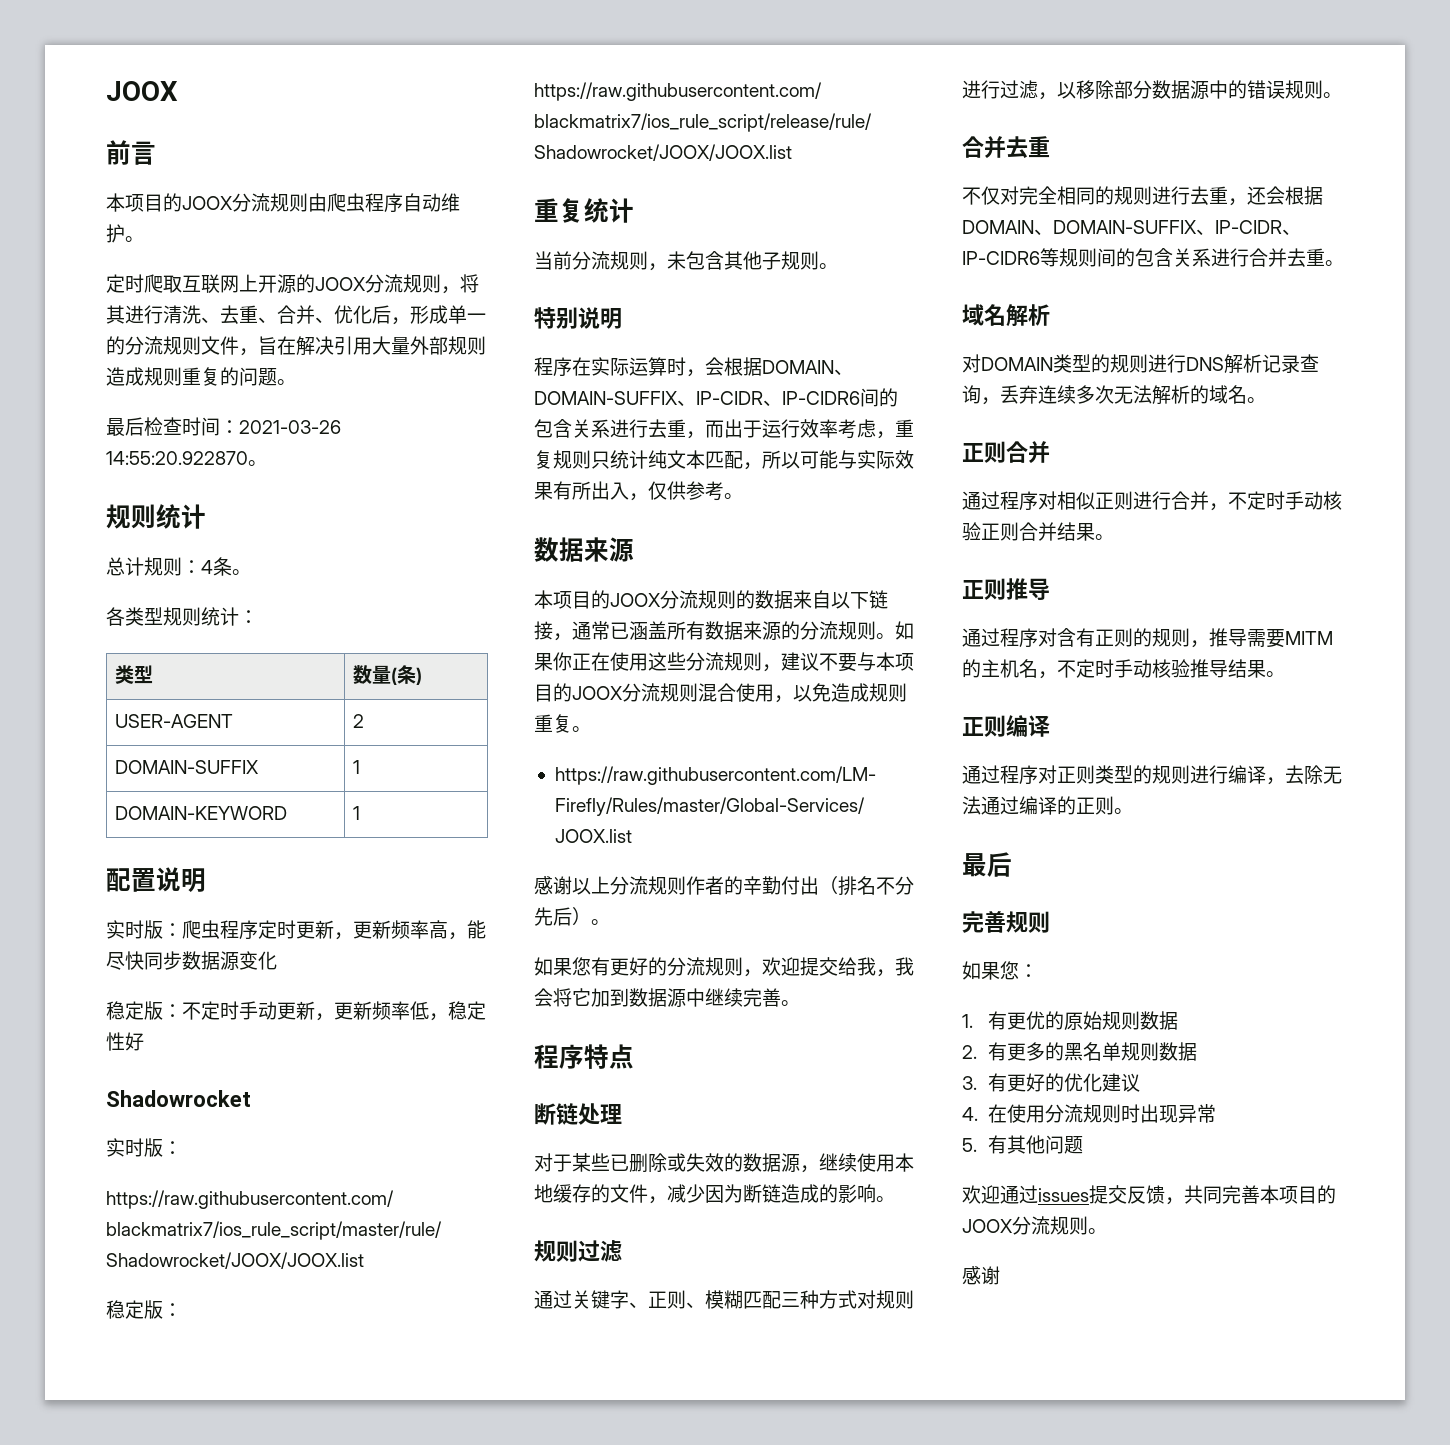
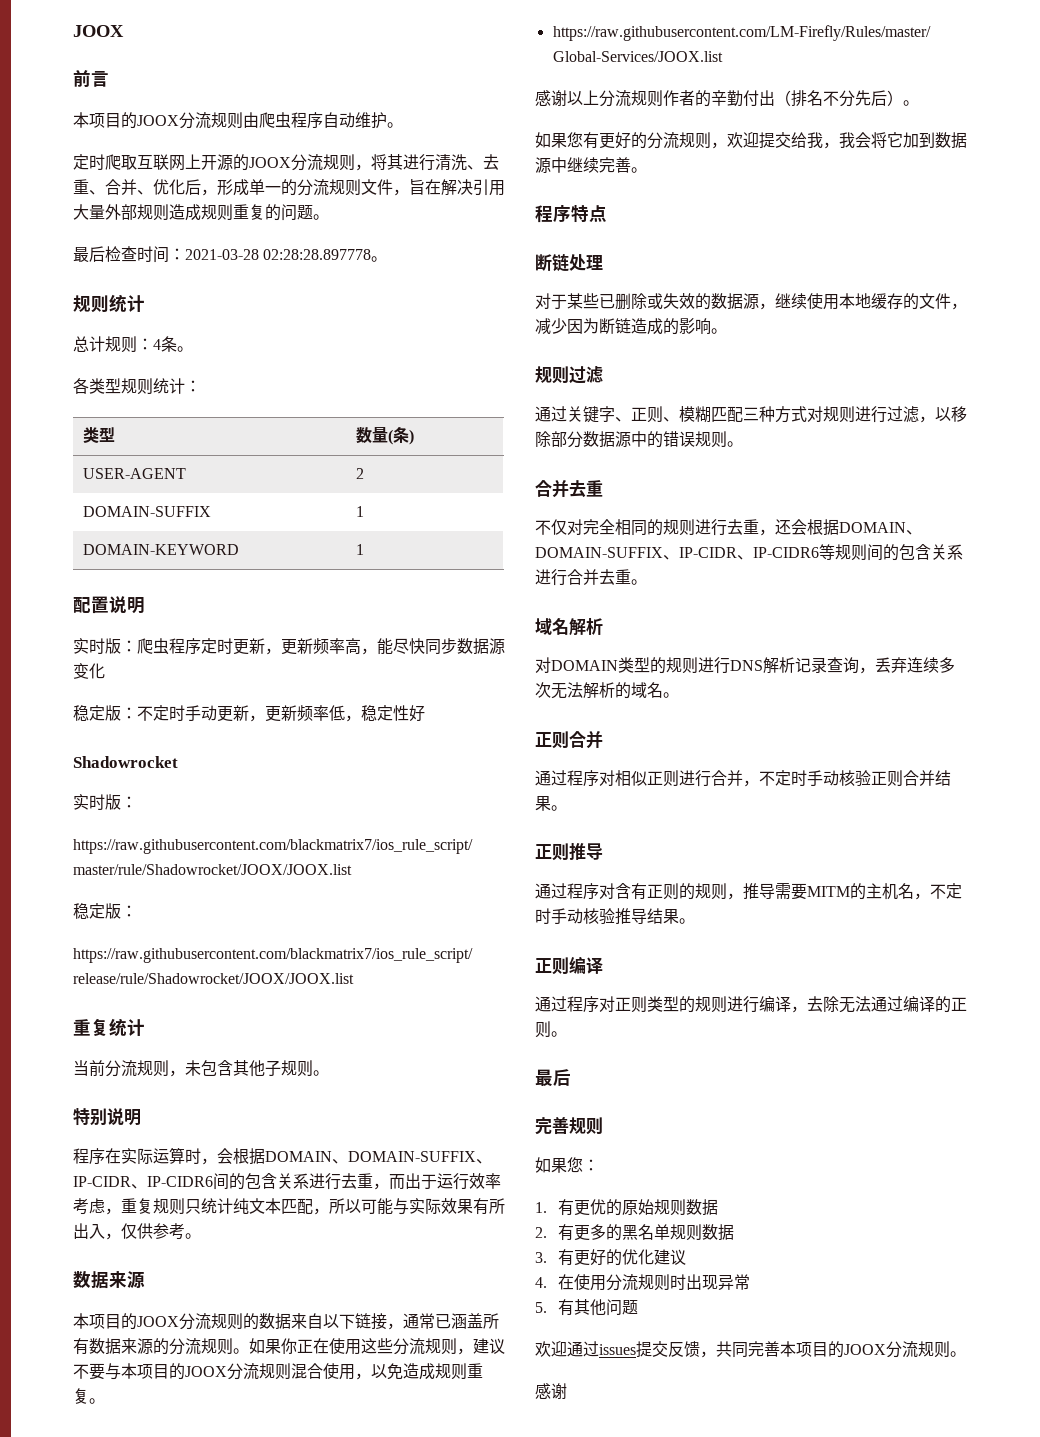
- 最后检查时间：2021-03-26 14:55:20.922870。
+ 最后检查时间：2021-03-28 02:28:28.897778。

